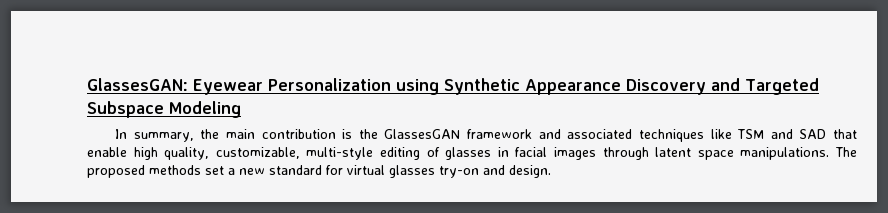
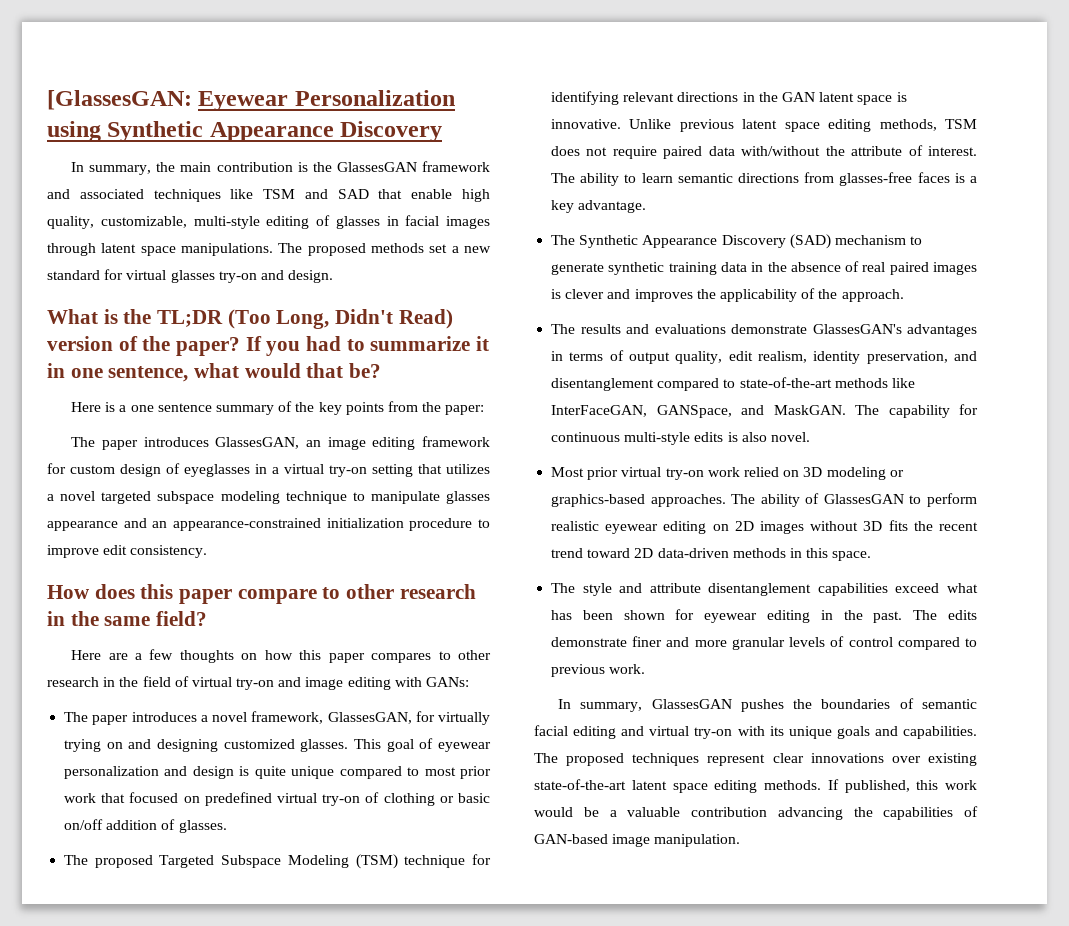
- GlassesGAN: Eyewear Personalization using Synthetic Appearance Discovery and Targeted Subspace Modeling
+ [GlassesGAN: Eyewear Personalization using Synthetic Appearance Discovery
+ What is the TL;DR (Too Long, Didn't Read) version of the paper? If you had to summarize it in one sentence, what would that be?
+ Here is a one sentence summary of the key points from the paper:
+ The paper introduces GlassesGAN, an image editing framework for custom design of eyeglasses in a virtual try-on setting that utilizes a novel targeted subspace modeling technique to manipulate glasses appearance and an appearance-constrained initialization procedure to improve edit consistency.
+ How does this paper compare to other research in the same field?
+ Here are a few thoughts on how this paper compares to other research in the field of virtual try-on and image editing with GANs:
+ The paper introduces a novel framework, GlassesGAN, for virtually trying on and designing customized glasses. This goal of eyewear personalization and design is quite unique compared to most prior work that focused on predefined virtual try-on of clothing or basic on/off addition of glasses.
+ The proposed Targeted Subspace Modeling (TSM) technique for identifying relevant directions in the GAN latent space is innovative. Unlike previous latent space editing methods, TSM does not require paired data with/without the attribute of interest. The ability to learn semantic directions from glasses-free faces is a key advantage.
+ The Synthetic Appearance Discovery (SAD) mechanism to generate synthetic training data in the absence of real paired images is clever and improves the applicability of the approach.
+ The results and evaluations demonstrate GlassesGAN's advantages in terms of output quality, edit realism, identity preservation, and disentanglement compared to state-of-the-art methods like InterFaceGAN, GANSpace, and MaskGAN. The capability for continuous multi-style edits is also novel.
+ Most prior virtual try-on work relied on 3D modeling or graphics-based approaches. The ability of GlassesGAN to perform realistic eyewear editing on 2D images without 3D fits the recent trend toward 2D data-driven methods in this space.
+ The style and attribute disentanglement capabilities exceed what has been shown for eyewear editing in the past. The edits demonstrate finer and more granular levels of control compared to previous work.
+ In summary, GlassesGAN pushes the boundaries of semantic facial editing and virtual try-on with its unique goals and capabilities. The proposed techniques represent clear innovations over existing state-of-the-art latent space editing methods. If published, this work would be a valuable contribution advancing the capabilities of GAN-based image manipulation.

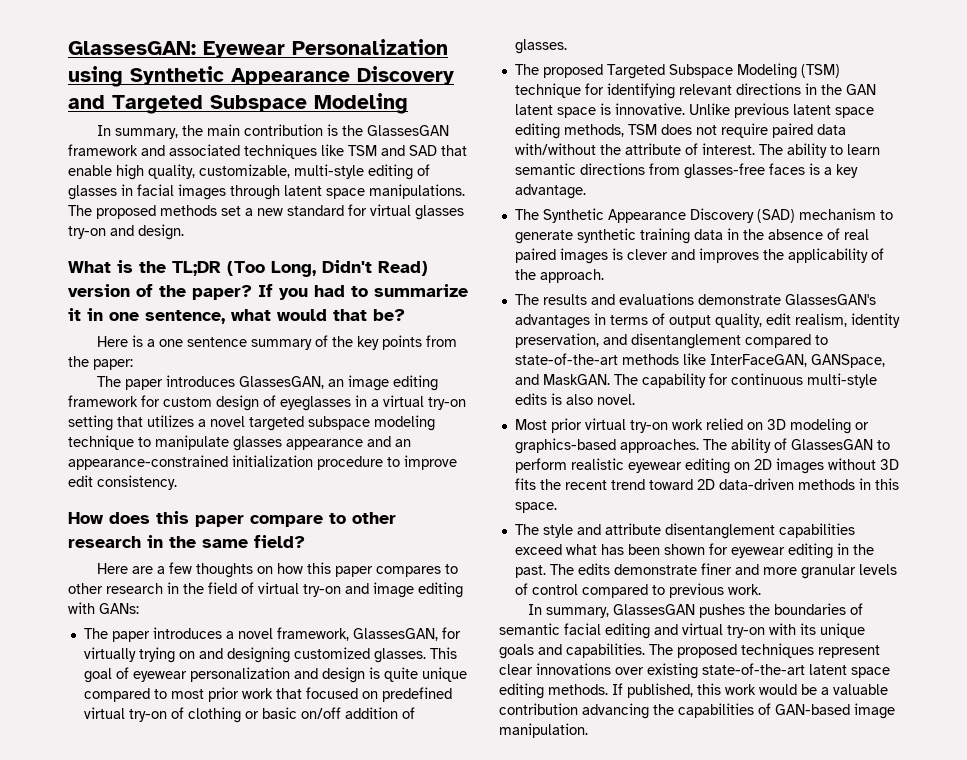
- [GlassesGAN: Eyewear Personalization using Synthetic Appearance Discovery
+ GlassesGAN: Eyewear Personalization using Synthetic Appearance Discovery and Targeted Subspace Modeling

